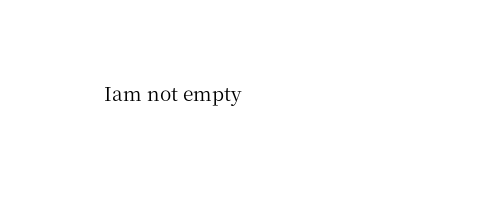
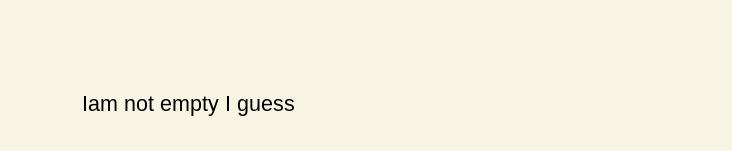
- Iam not empty
+ Iam not empty I guess

